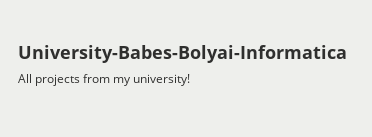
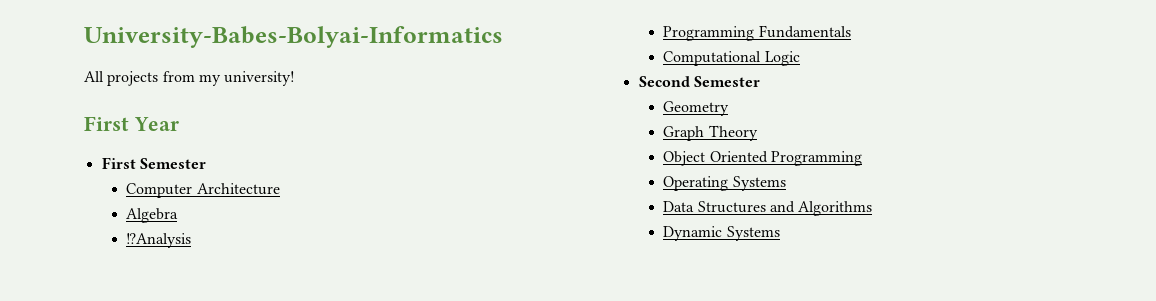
- University-Babes-Bolyai-Informatica
+ University-Babes-Bolyai-Informatics
+ First Year
+ First Semester
+ Computer Architecture
+ Algebra
+ ⁉Analysis
+ Programming Fundamentals
+ Computational Logic
+ Second Semester
+ Geometry
+ Graph Theory
+ Object Oriented Programming
+ Operating Systems
+ Data Structures and Algorithms
+ Dynamic Systems

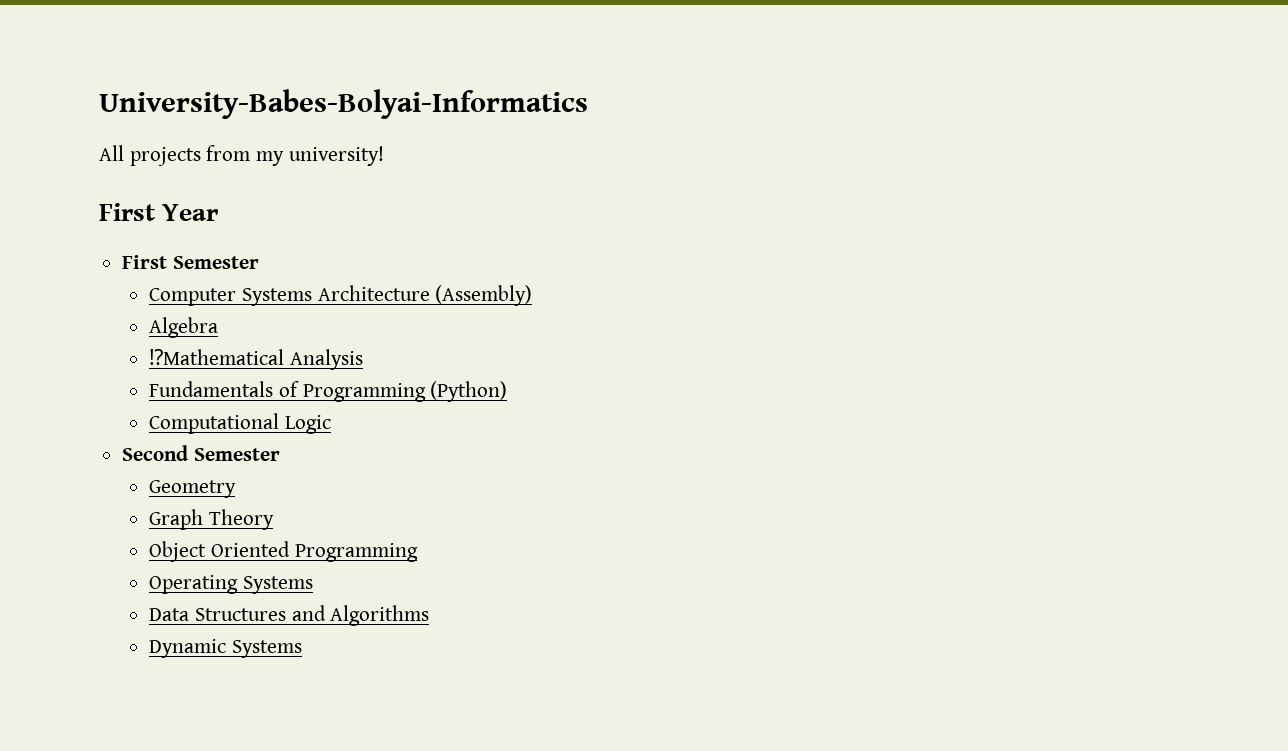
- Computer Architecture
+ Computer Systems Architecture (Assembly)
- ⁉Analysis
- Programming Fundamentals
+ ⁉Mathematical Analysis
+ Fundamentals of Programming (Python)

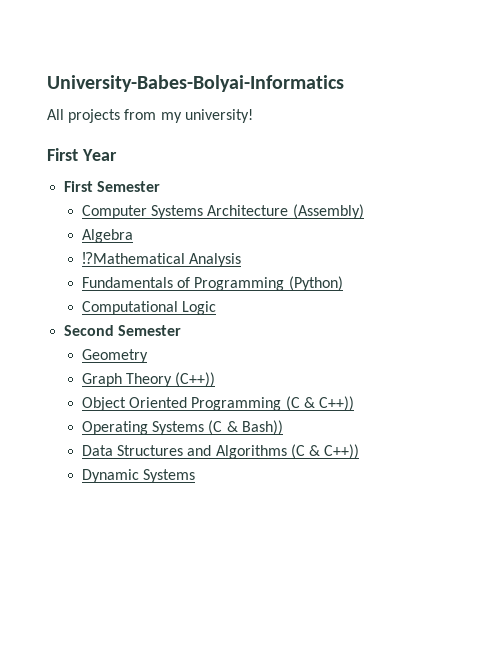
- Graph Theory
+ Graph Theory (C++))
- Object Oriented Programming
+ Object Oriented Programming (C & C++))
- Operating Systems
+ Operating Systems (C & Bash))
- Data Structures and Algorithms
+ Data Structures and Algorithms (C & C++))

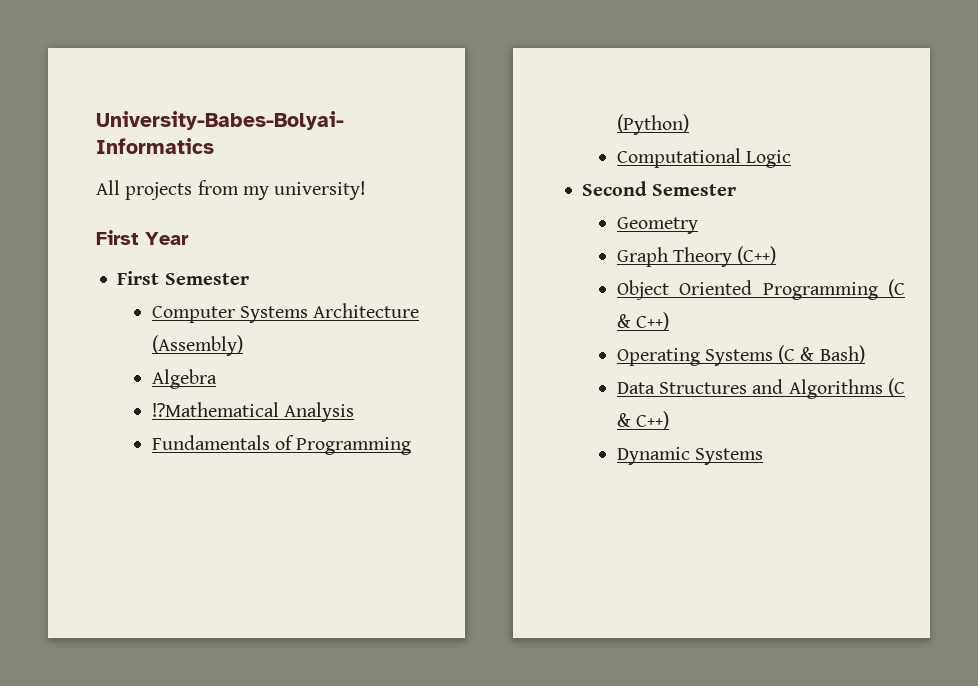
- Graph Theory (C++))
+ Graph Theory (C++)
- Object Oriented Programming (C & C++))
+ Object Oriented Programming (C & C++)
- Operating Systems (C & Bash))
+ Operating Systems (C & Bash)
- Data Structures and Algorithms (C & C++))
+ Data Structures and Algorithms (C & C++)

